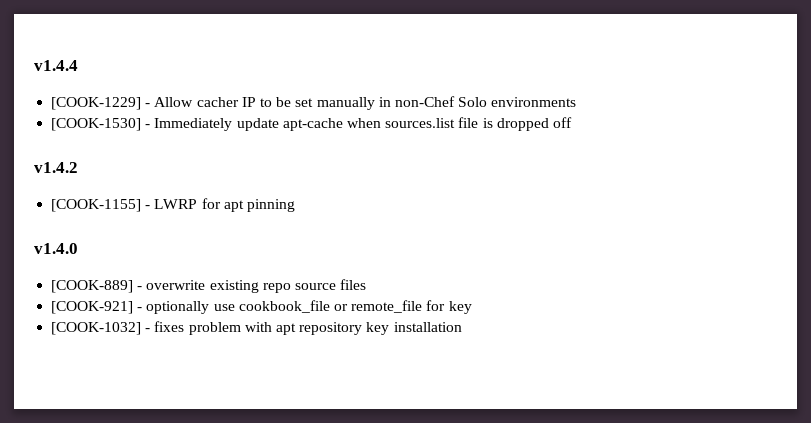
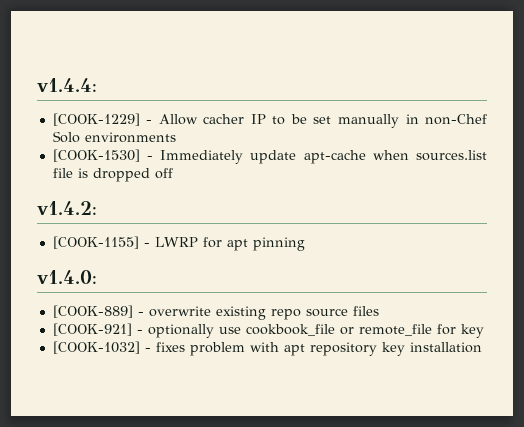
- v1.4.4
+ v1.4.4:
- v1.4.2
+ v1.4.2:
- v1.4.0
+ v1.4.0:

